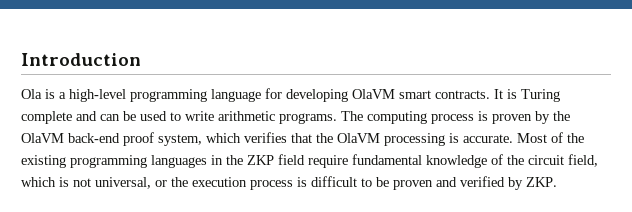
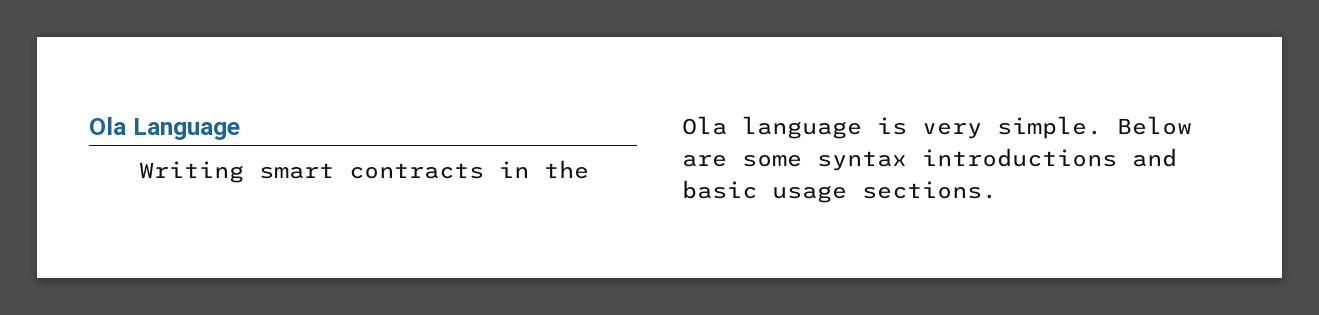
- Introduction
- Ola is a high-level programming language for developing OlaVM smart contracts. It is Turing complete and can be used to write arithmetic programs. The computing process is proven by the OlaVM back-end proof system, which verifies that the OlaVM processing is accurate. Most of the existing programming languages in the ZKP field require fundamental knowledge of the circuit field, which is not universal, or the execution process is difficult to be proven and verified by ZKP.
+ Ola Language
+ Writing smart contracts in the Ola language is very simple. Below are some syntax introductions and basic usage sections.

